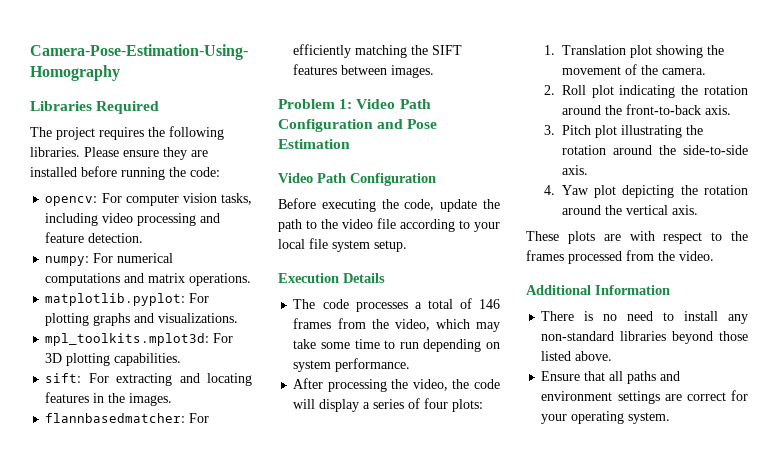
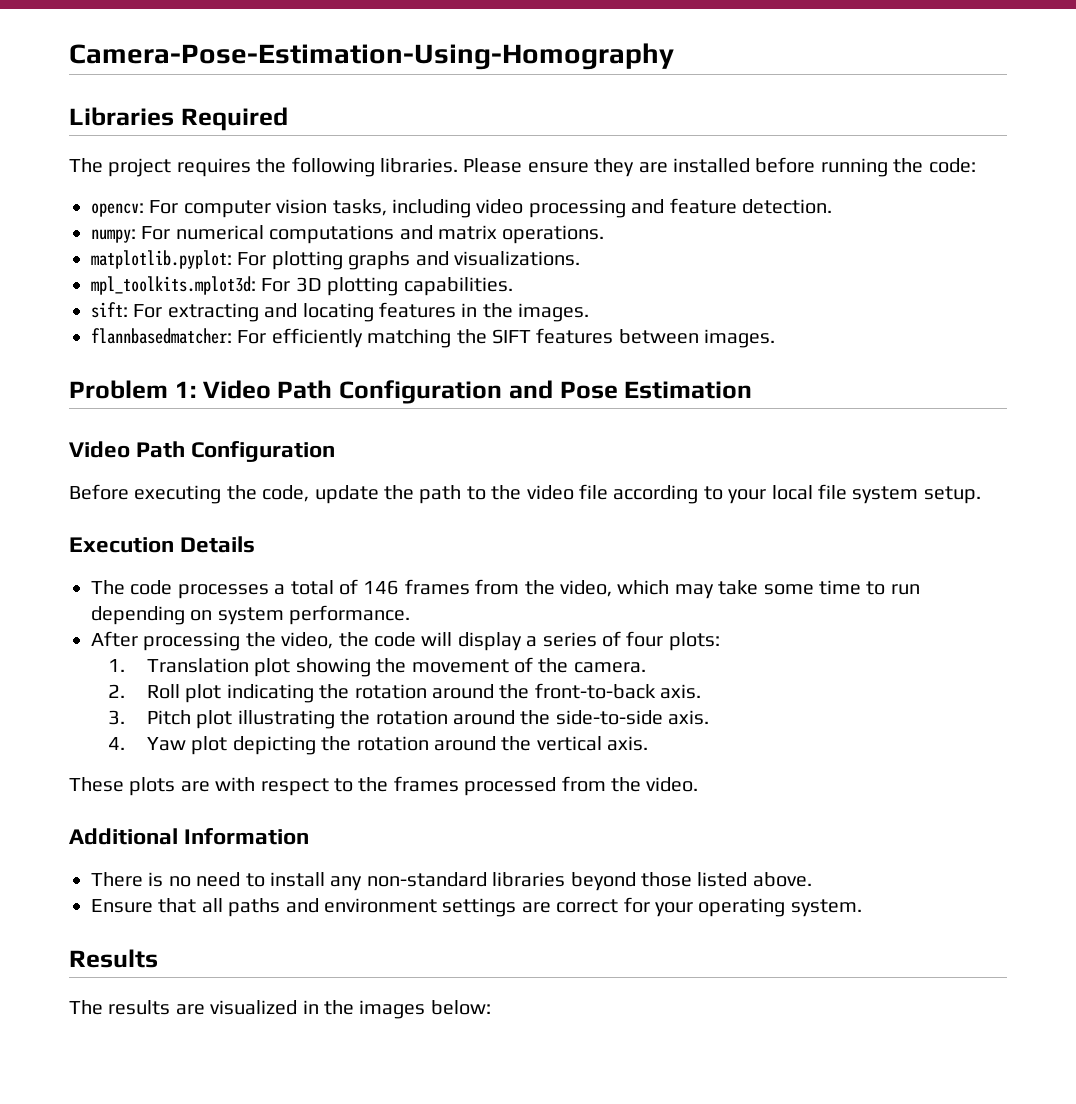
+ Results
+ The results are visualized in the images below:

